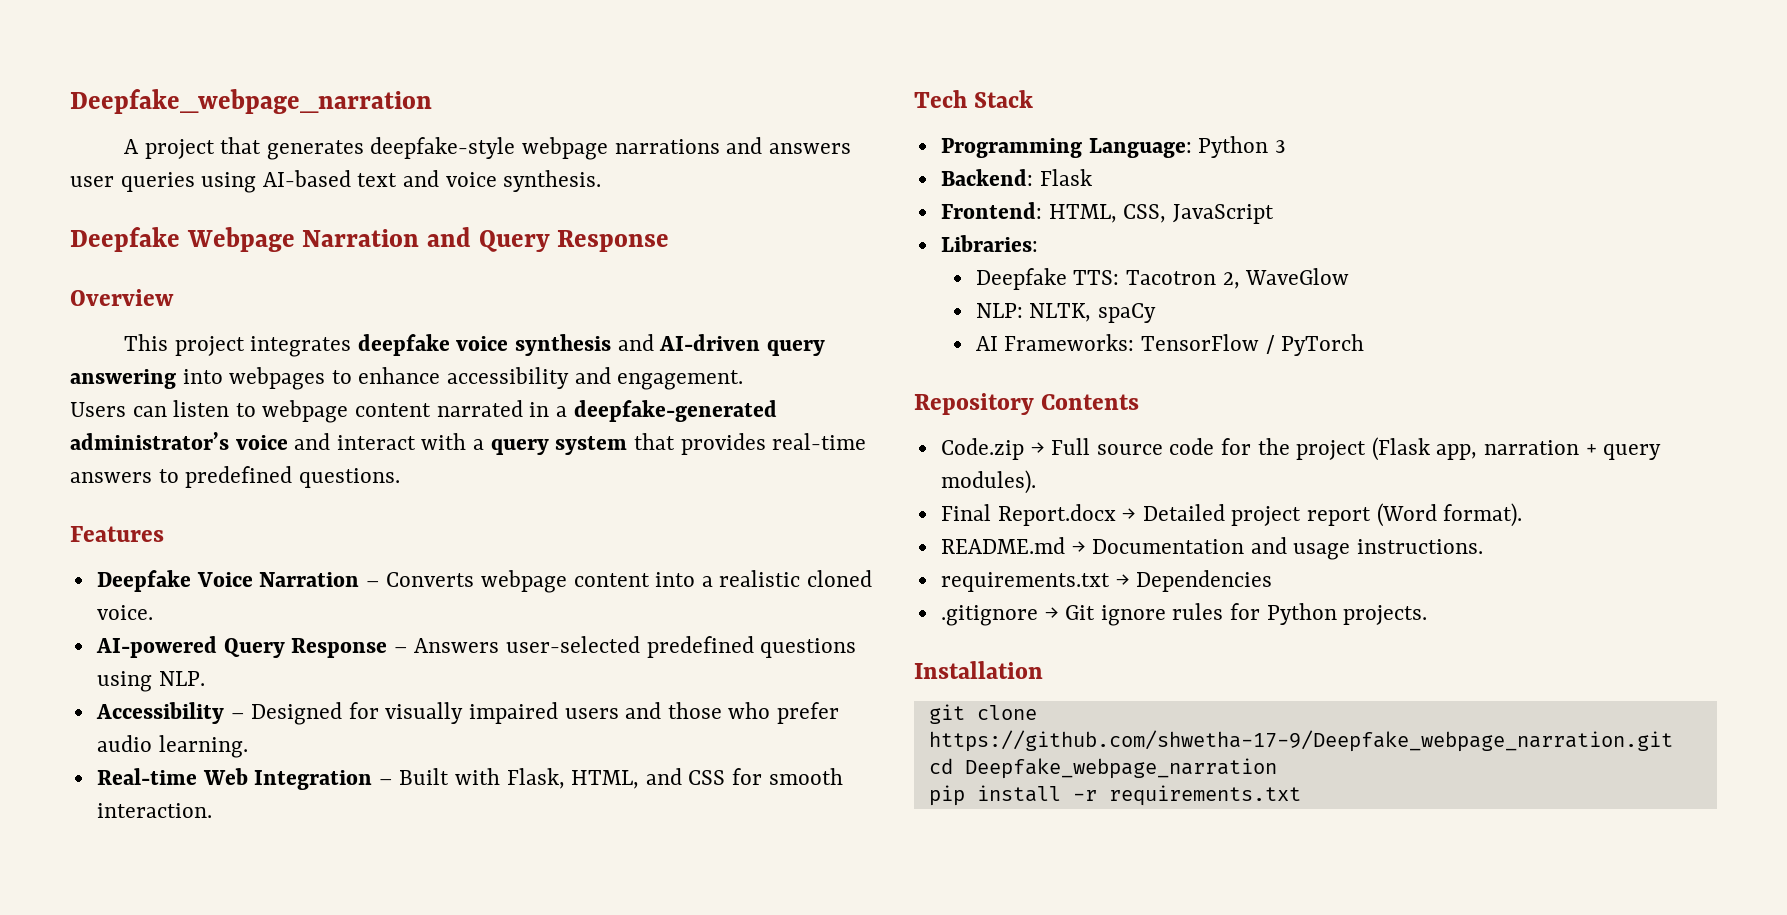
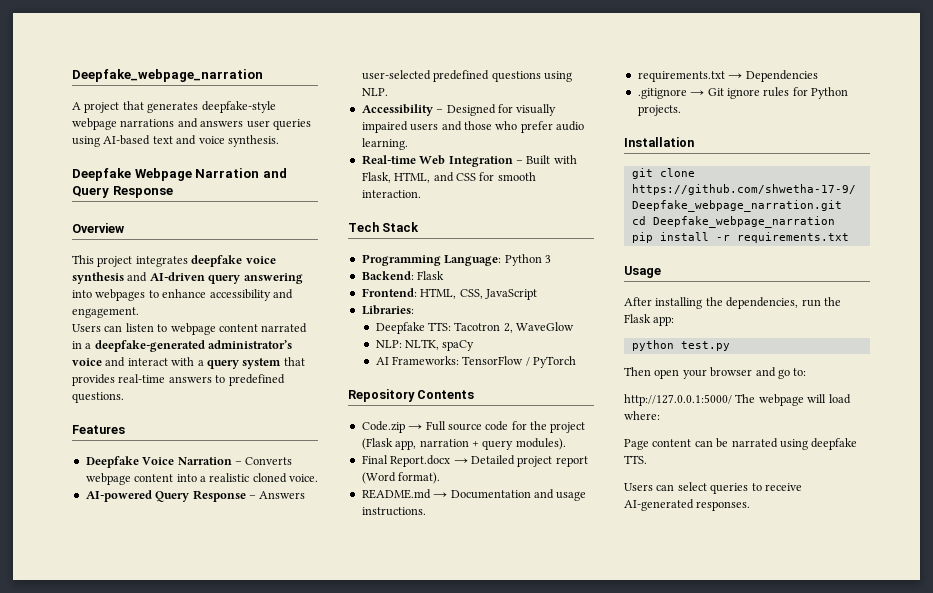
+ Usage
+ After installing the dependencies, run the Flask app:
+ python test.py
+ Then open your browser and go to:
+ http://127.0.0.1:5000/ The webpage will load where:
+ Page content can be narrated using deepfake TTS.
+ Users can select queries to receive AI-generated responses.

